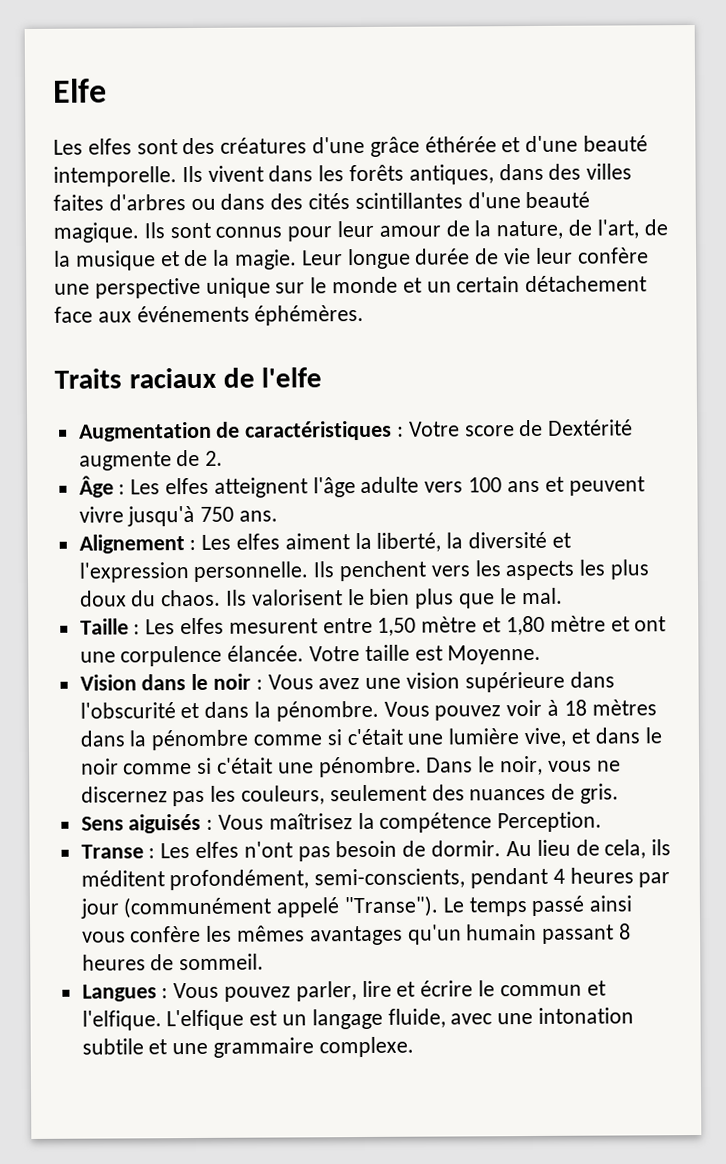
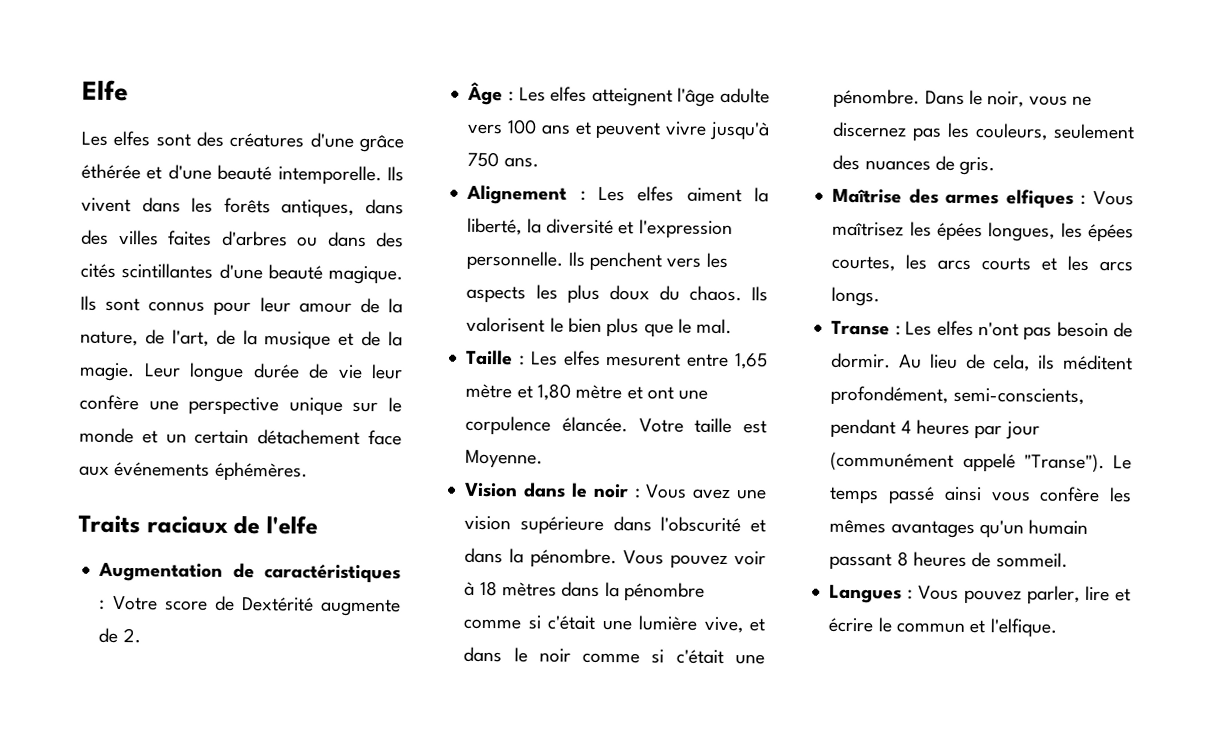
- Taille : Les elfes mesurent entre 1,50 mètre et 1,80 mètre et ont une corpulence élancée.
+ Taille : Les elfes mesurent entre 1,65 mètre et 1,80 mètre et ont une corpulence élancée.
- Sens aiguisés : Vous maîtrisez la compétence Perception.
+ Maîtrise des armes elfiques : Vous maîtrisez les épées longues, les épées courtes, les arcs courts et les arcs longs.
- L'elfique est un langage fluide, avec une intonation subtile et une grammaire complexe.

